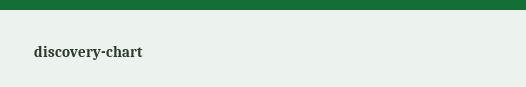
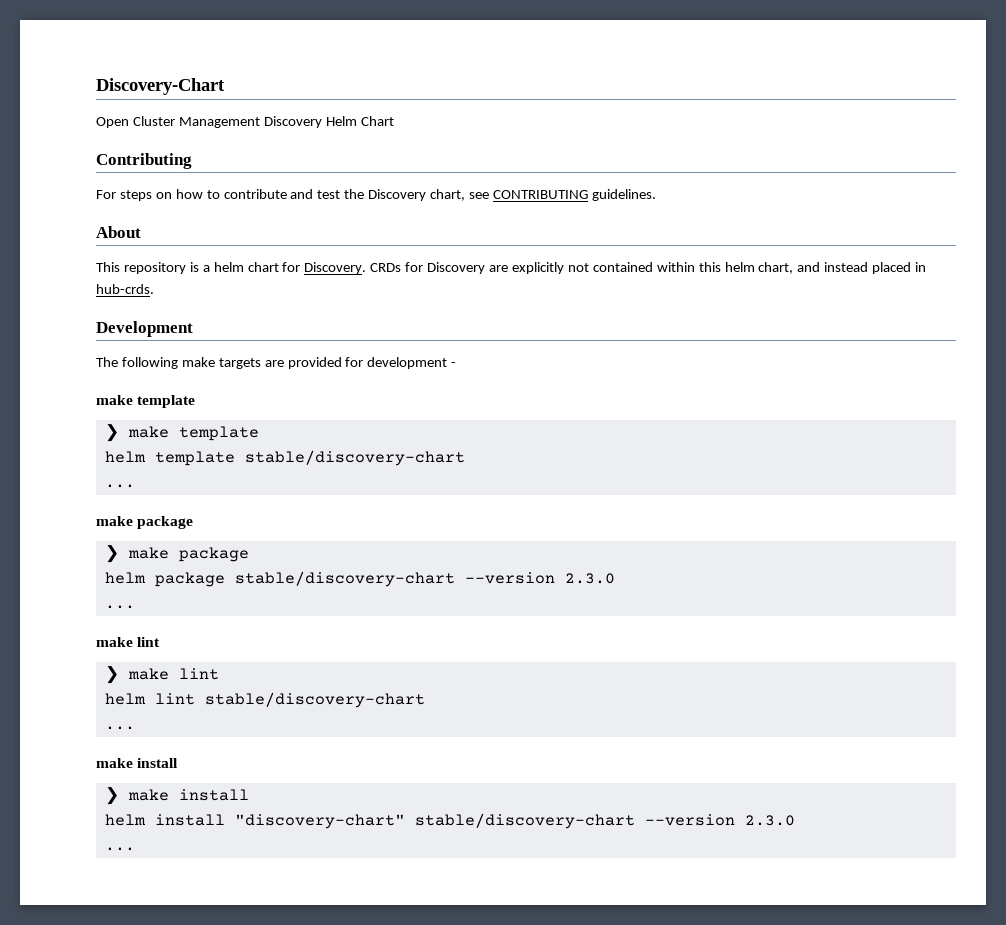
- discovery-chart
+ Discovery-Chart
+ Open Cluster Management Discovery Helm Chart
+ Contributing
+ For steps on how to contribute and test the Discovery chart, see CONTRIBUTING guidelines.
+ About
+ This repository is a helm chart for Discovery. CRDs for Discovery are explicitly not contained within this helm chart, and instead placed in hub-crds.
+ Development
+ The following make targets are provided for development -
+ make template
+ ❯ make template
+ helm template stable/discovery-chart
+ ...
+ make package
+ ❯ make package
+ helm package stable/discovery-chart --version 2.3.0
+ ...
+ make lint
+ ❯ make lint
+ helm lint stable/discovery-chart
+ ...
+ make install
+ ❯ make install
+ helm install "discovery-chart" stable/discovery-chart --version 2.3.0
+ ...

